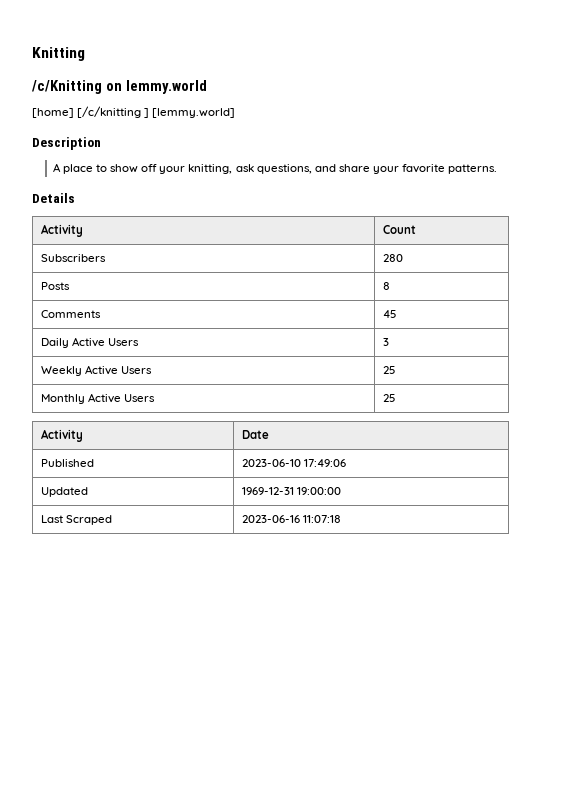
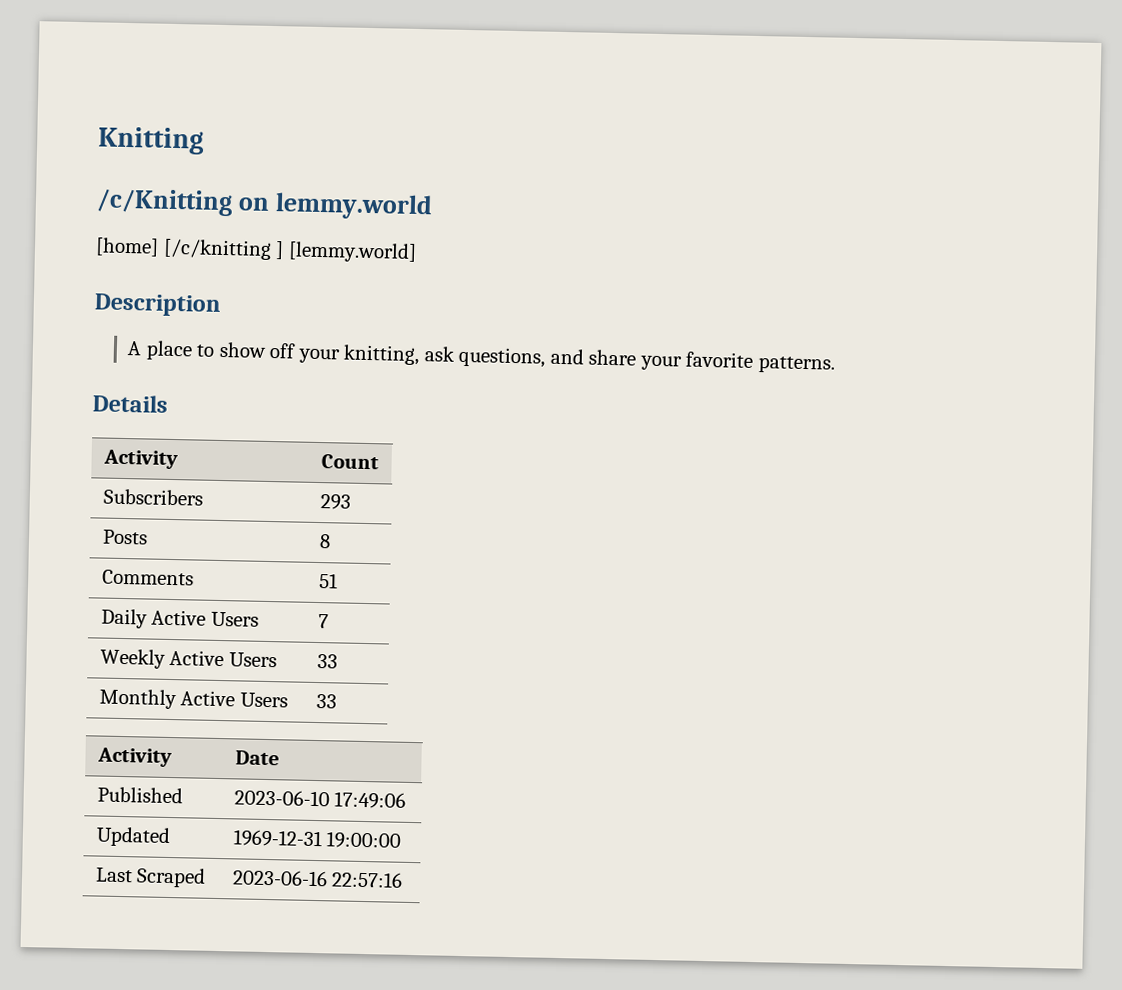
- Subscribers | 280
+ Subscribers | 293
- Comments | 45
+ Comments | 51
- Daily Active Users | 3
+ Daily Active Users | 7
- Weekly Active Users | 25
+ Weekly Active Users | 33
- Monthly Active Users | 25
+ Monthly Active Users | 33
- Last Scraped | 2023-06-16 11:07:18
+ Last Scraped | 2023-06-16 22:57:16

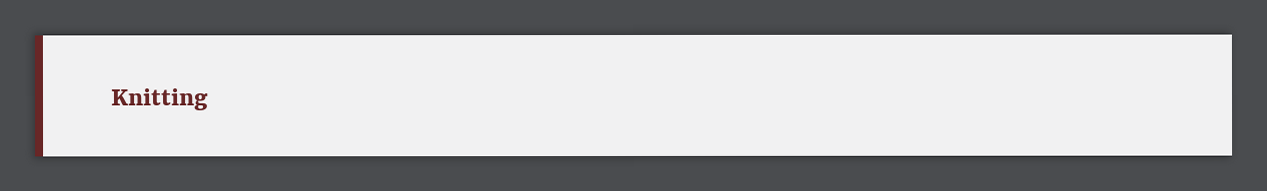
- /c/Knitting on lemmy.world
- [home] [/c/knitting ] [lemmy.world]
- Description
- A place to show off your knitting, ask questions, and share your favorite patterns.
- Details
- Activity | Count
- Subscribers | 293
- Posts | 8
- Comments | 51
- Daily Active Users | 7
- Weekly Active Users | 33
- Monthly Active Users | 33
- Activity | Date
- Published | 2023-06-10 17:49:06
- Updated | 1969-12-31 19:00:00
- Last Scraped | 2023-06-16 22:57:16

